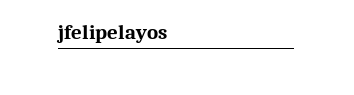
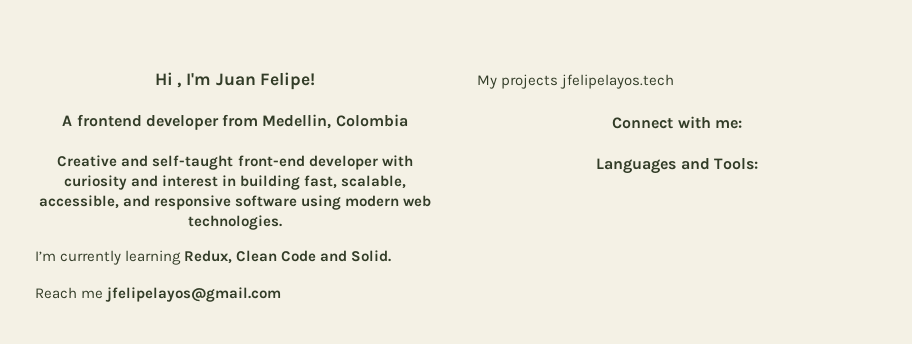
- jfelipelayos
+ Hi , I'm Juan Felipe!
+ A frontend developer from Medellin, Colombia
+ Creative and self-taught front-end developer with curiosity and interest in building fast, scalable, accessible, and responsive software using modern web technologies.
+ I’m currently learning Redux, Clean Code and Solid.
+ Reach me jfelipelayos@gmail.com
+ My projects jfelipelayos.tech
+ Connect with me:
+ Languages and Tools:

